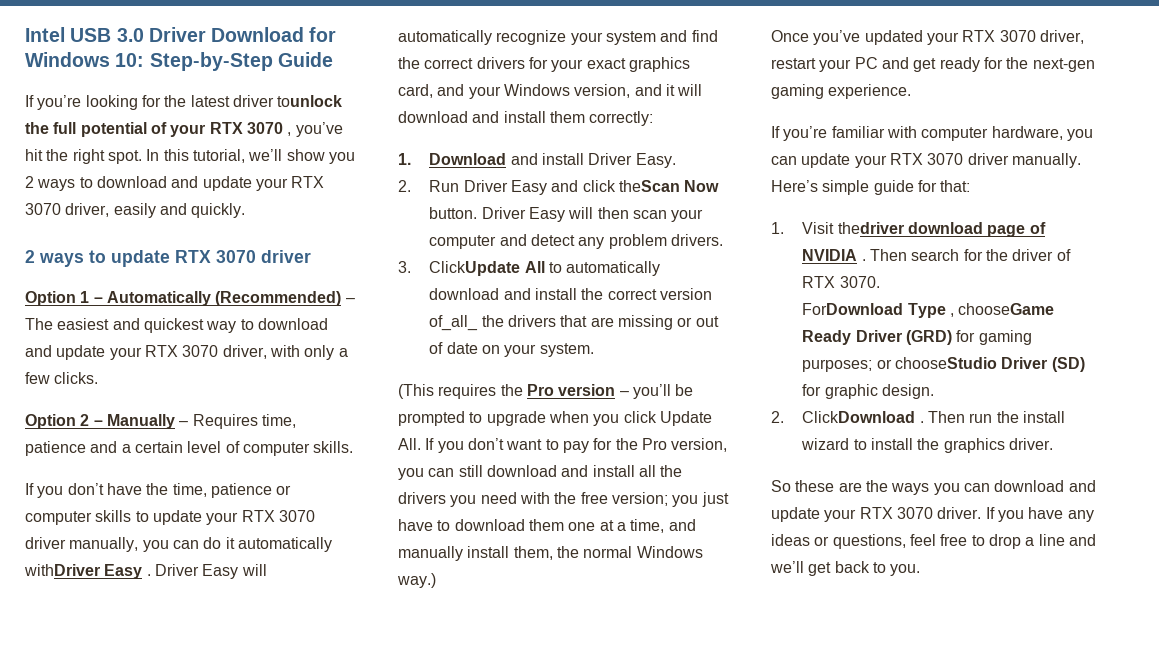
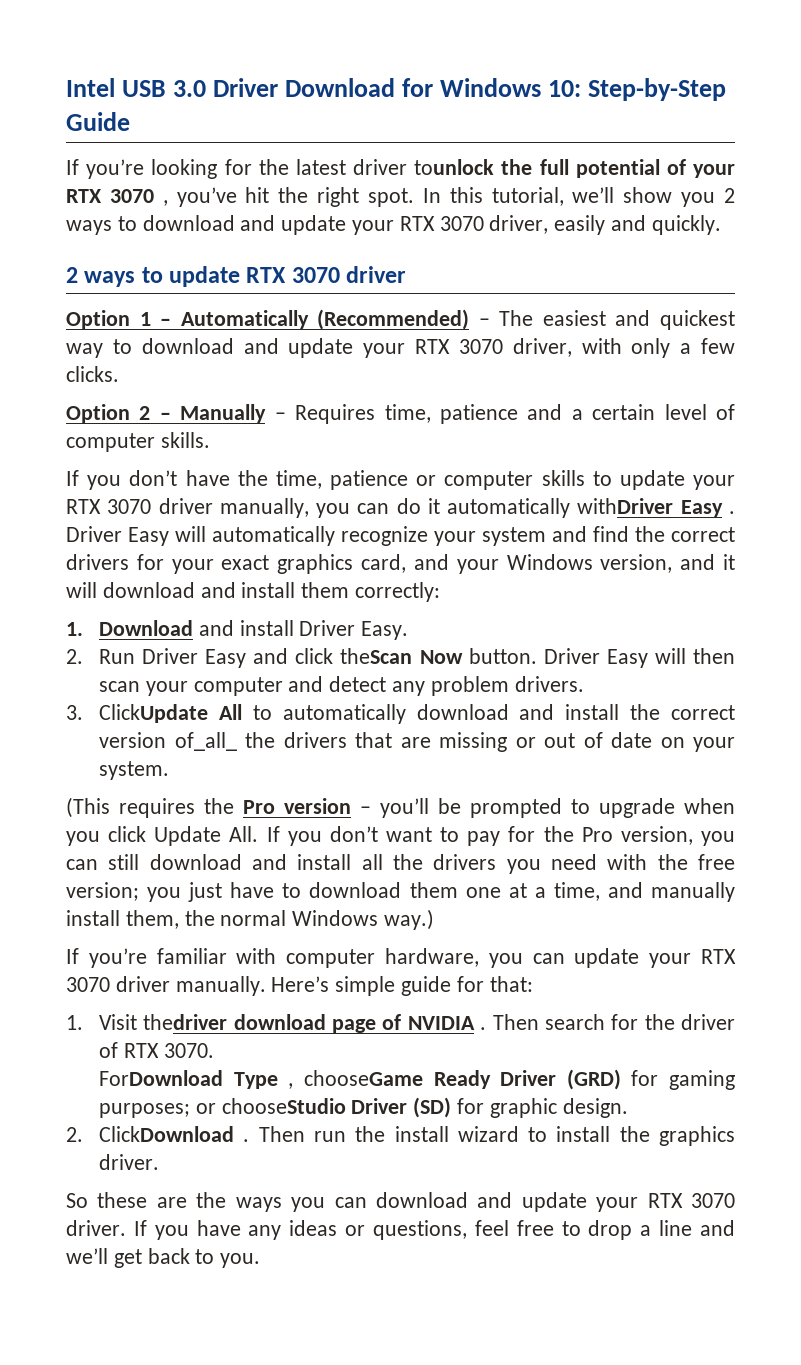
- Once you’ve updated your RTX 3070 driver, restart your PC and get ready for the next-gen gaming experience.

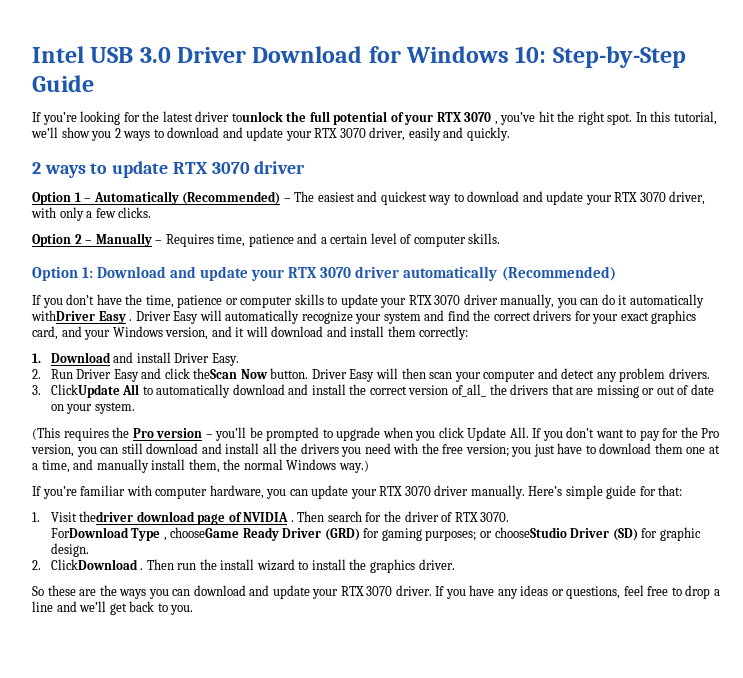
+ Option 1: Download and update your RTX 3070 driver automatically (Recommended)

